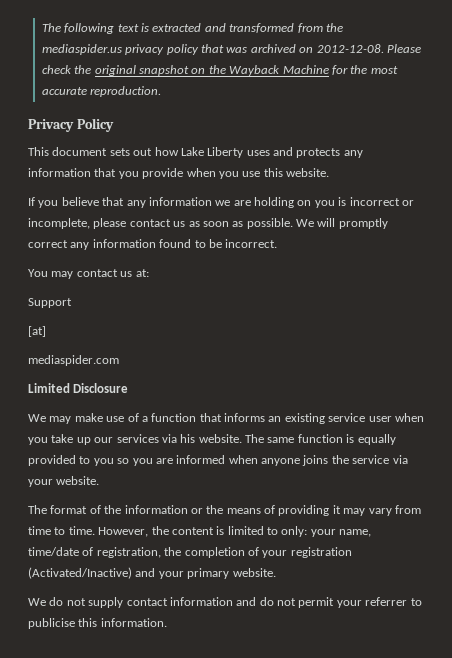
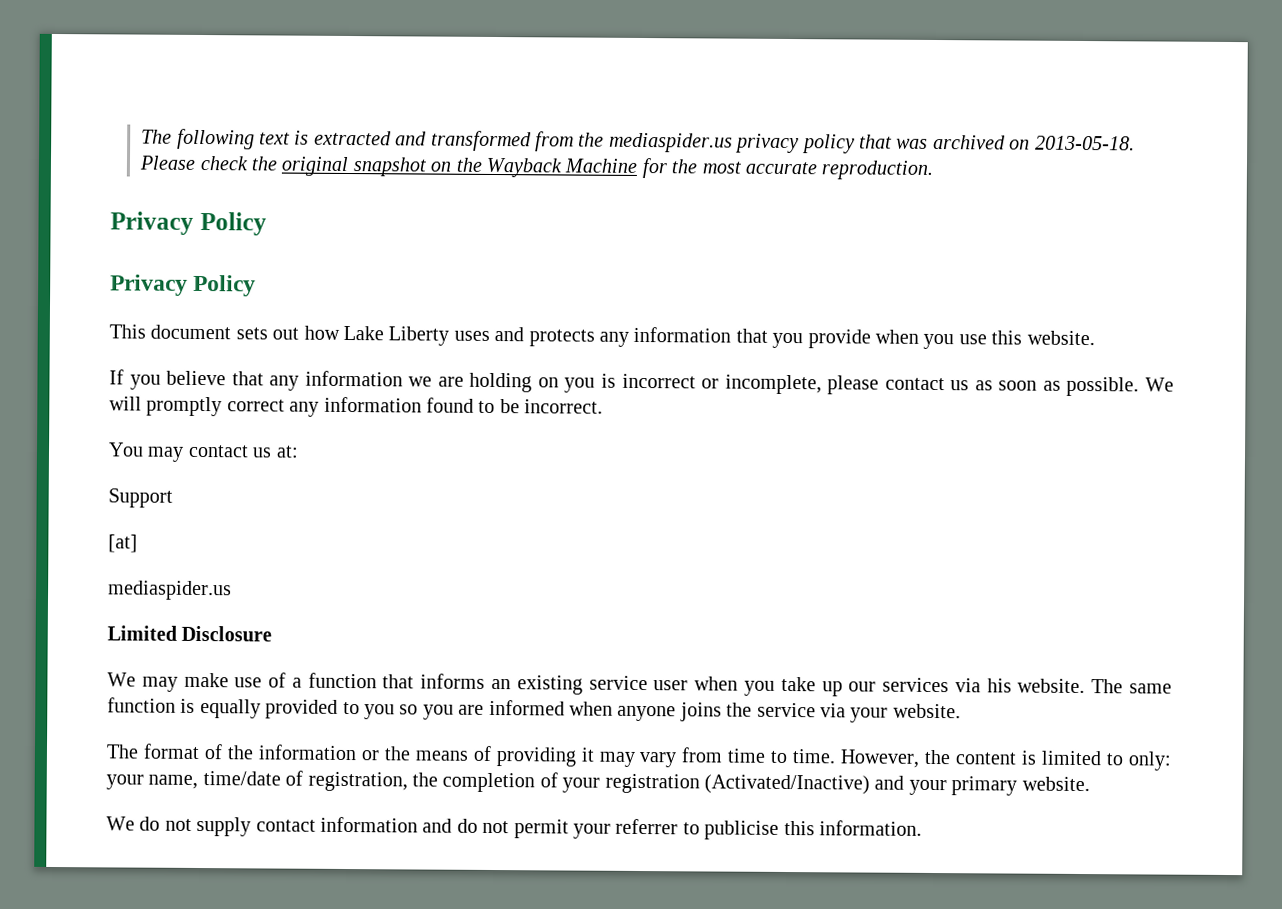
- The following text is extracted and transformed from the mediaspider.us privacy policy that was archived on 2012-12-08.
+ The following text is extracted and transformed from the mediaspider.us privacy policy that was archived on 2013-05-18.
  Please check the original snapshot on the Wayback Machine for the most accurate reproduction.
+ Privacy Policy
  [at]
- mediaspider.com
+ mediaspider.us

